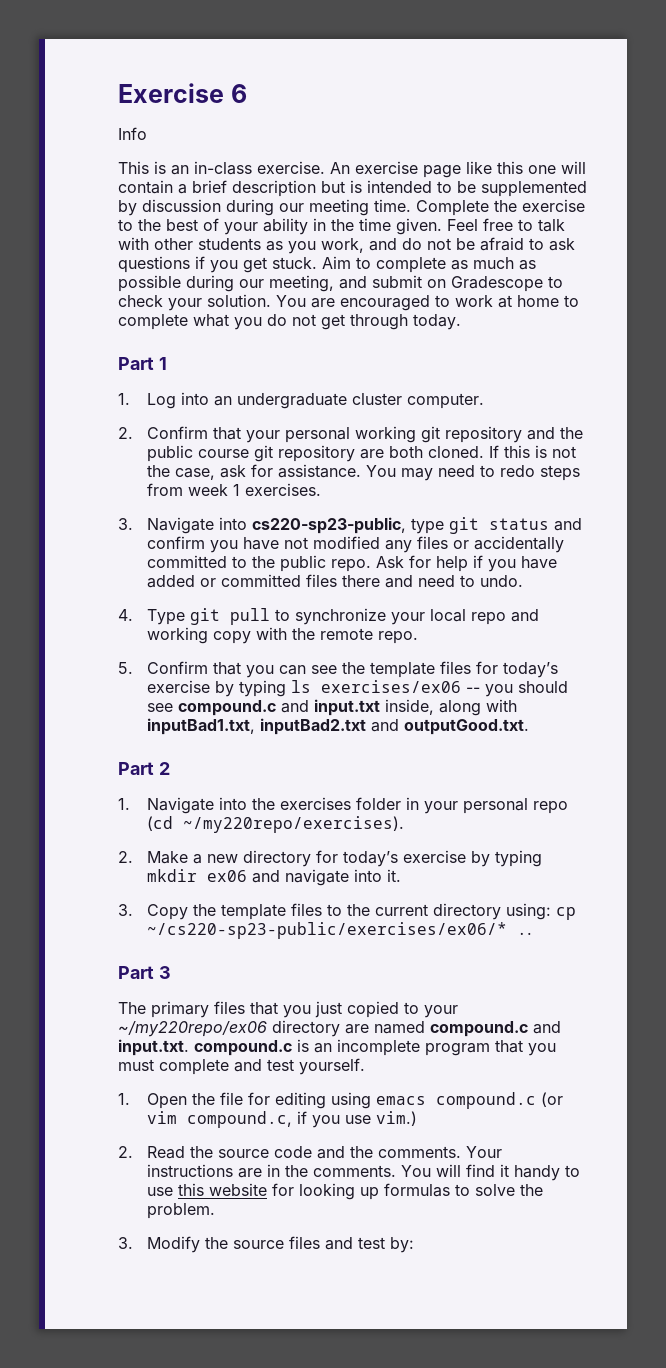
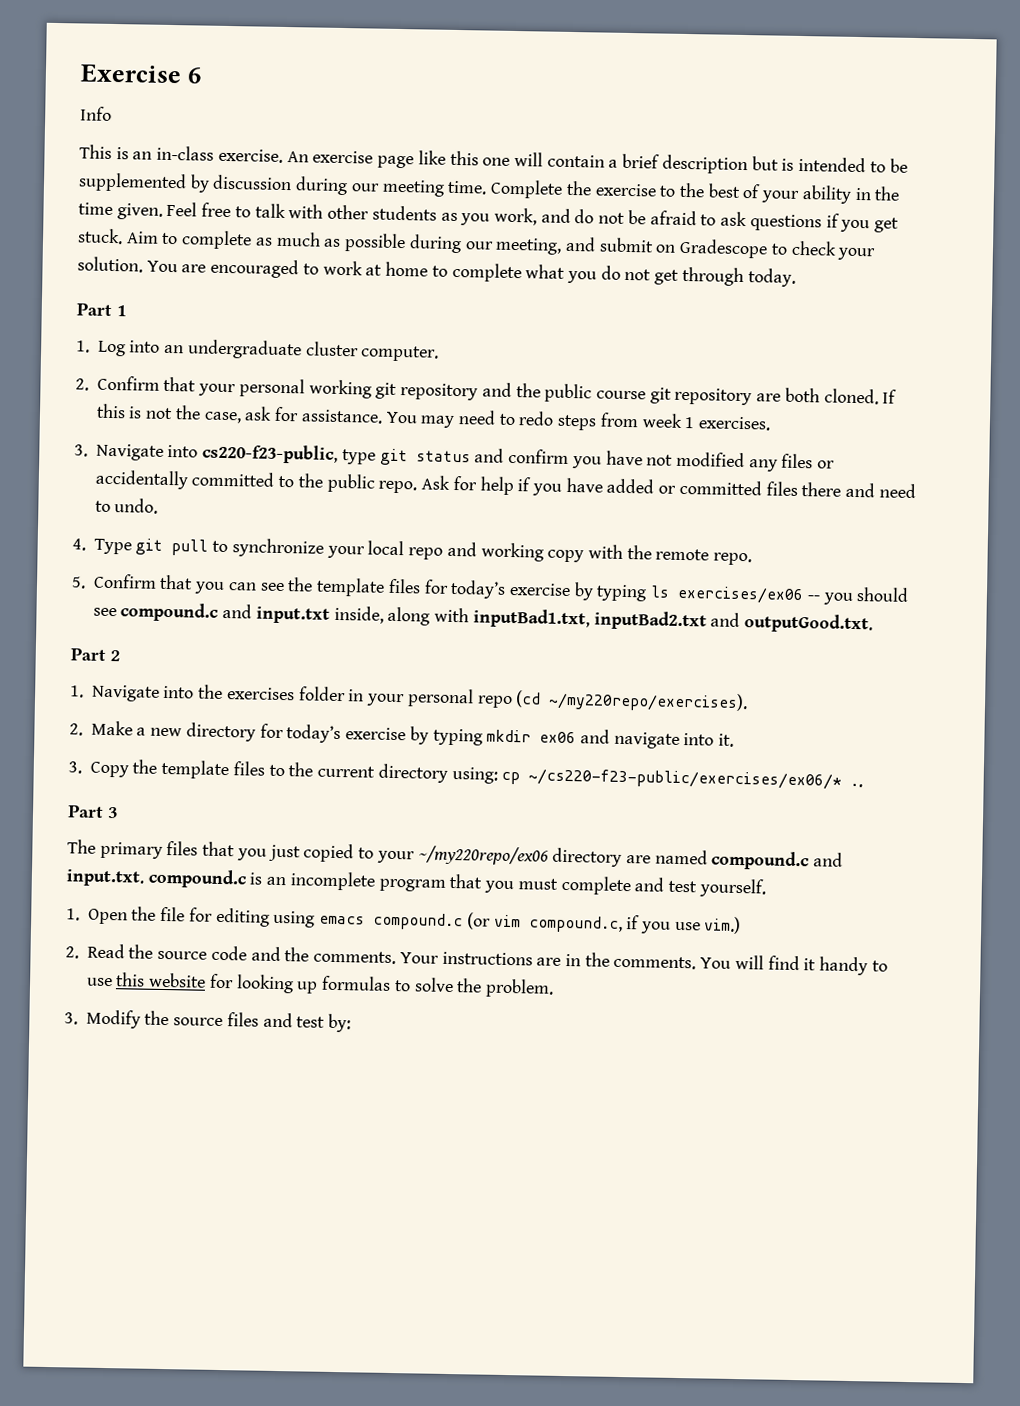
- 3. Navigate into cs220-sp23-public, type git status and confirm you have not modified any files or accidentally committed to the public repo.
+ 3. Navigate into cs220-f23-public, type git status and confirm you have not modified any files or accidentally committed to the public repo.
- 3. Copy the template files to the current directory using: cp ~/cs220-sp23-public/exercises/ex06/* ..
+ 3. Copy the template files to the current directory using: cp ~/cs220-f23-public/exercises/ex06/* ..

